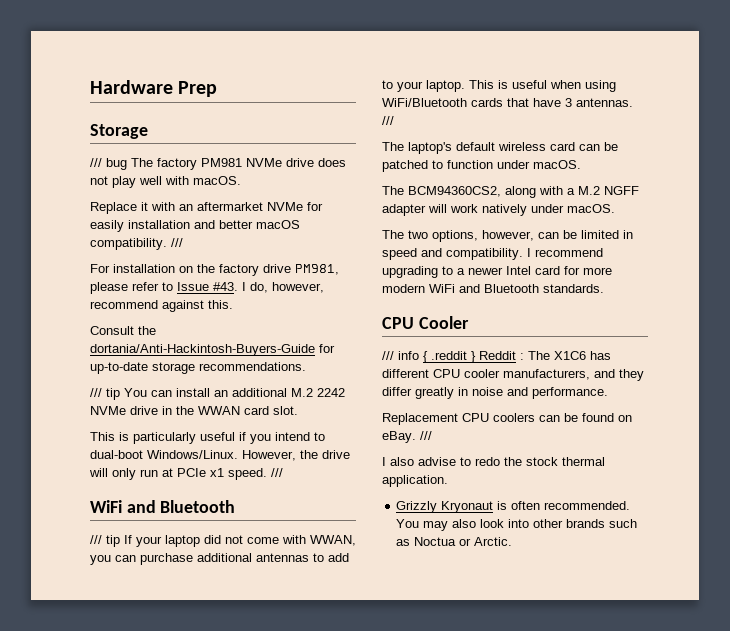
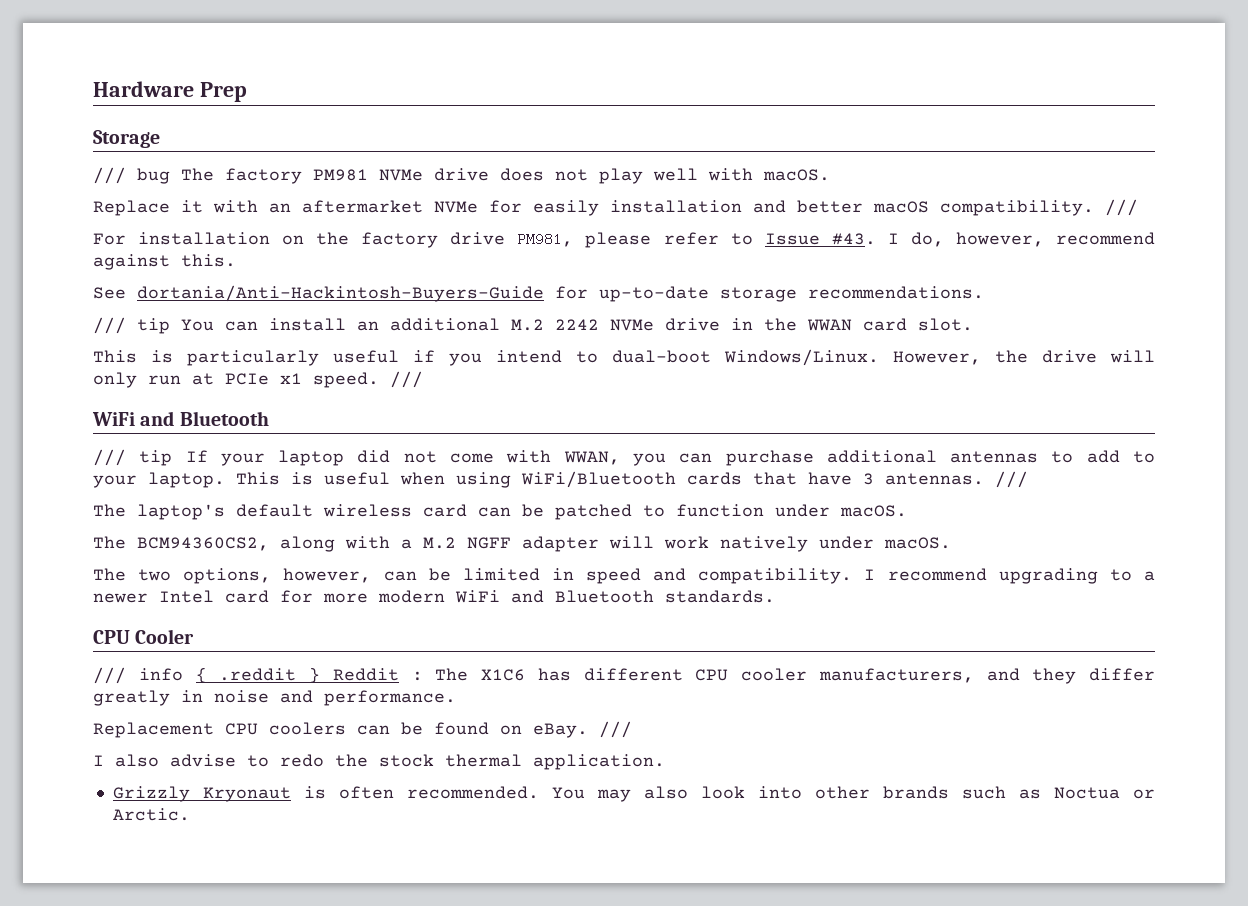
- Consult the dortania/Anti-Hackintosh-Buyers-Guide for up-to-date storage recommendations.
+ See dortania/Anti-Hackintosh-Buyers-Guide for up-to-date storage recommendations.

